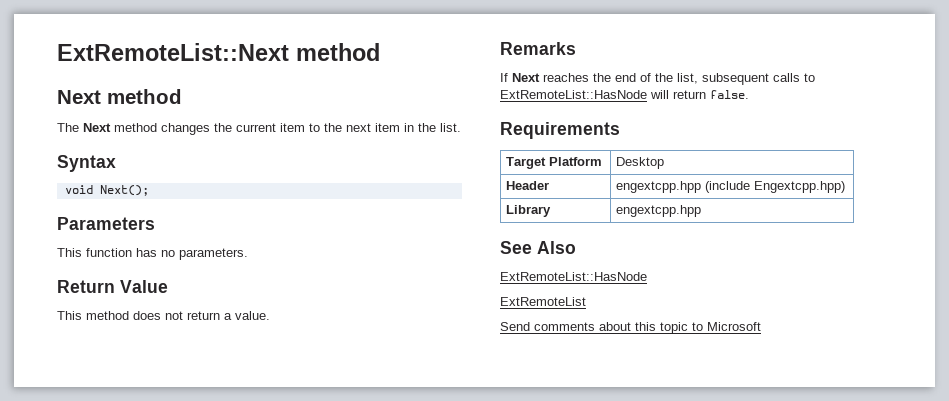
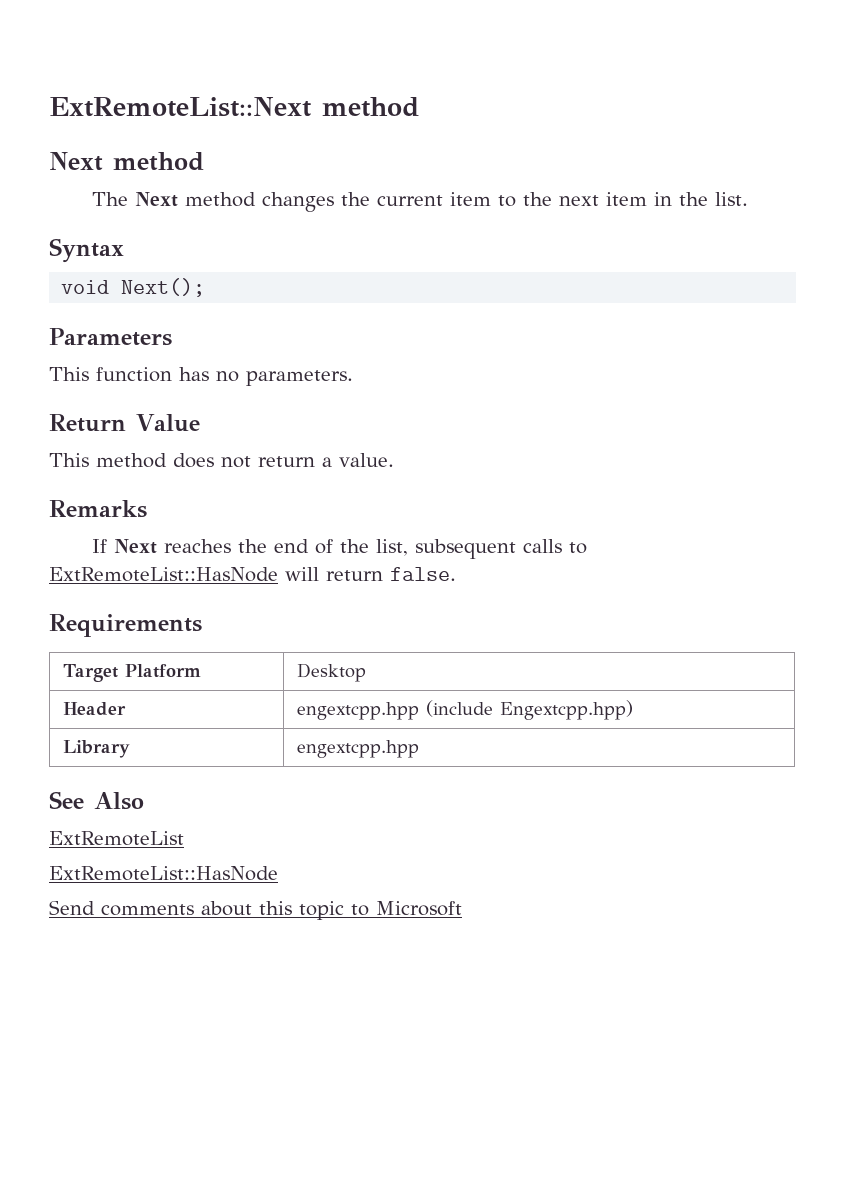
  See Also
+ ExtRemoteList
  ExtRemoteList::HasNode
- ExtRemoteList

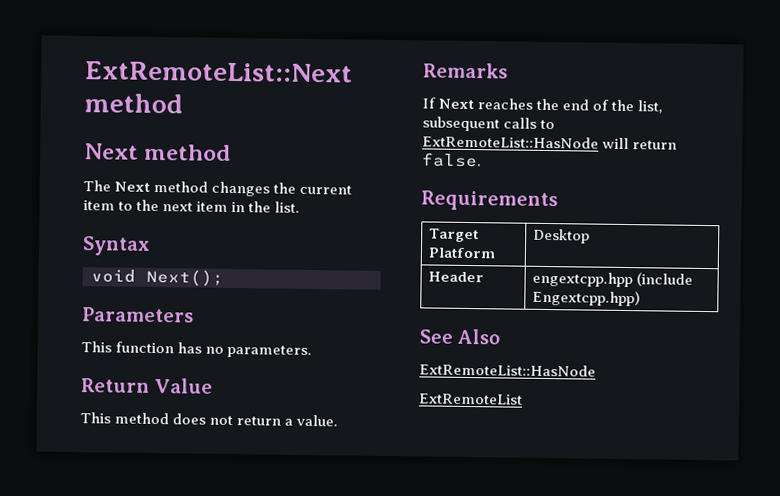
- Library | engextcpp.hpp
- ExtRemoteList
- Send comments about this topic to Microsoft
+ ExtRemoteList

